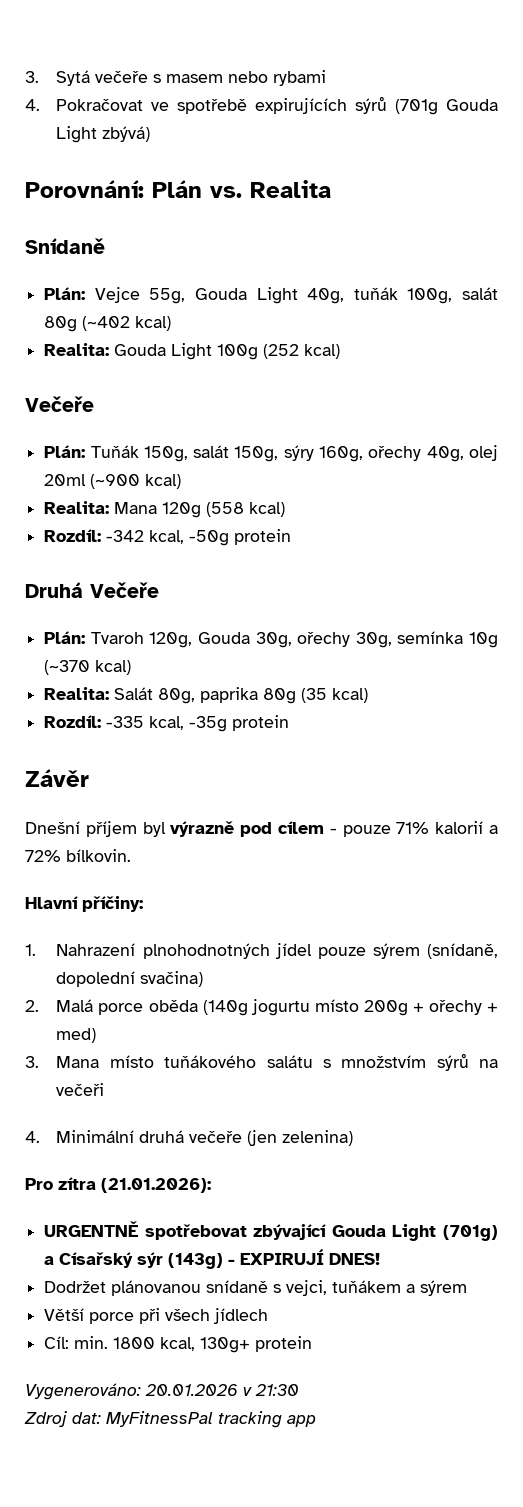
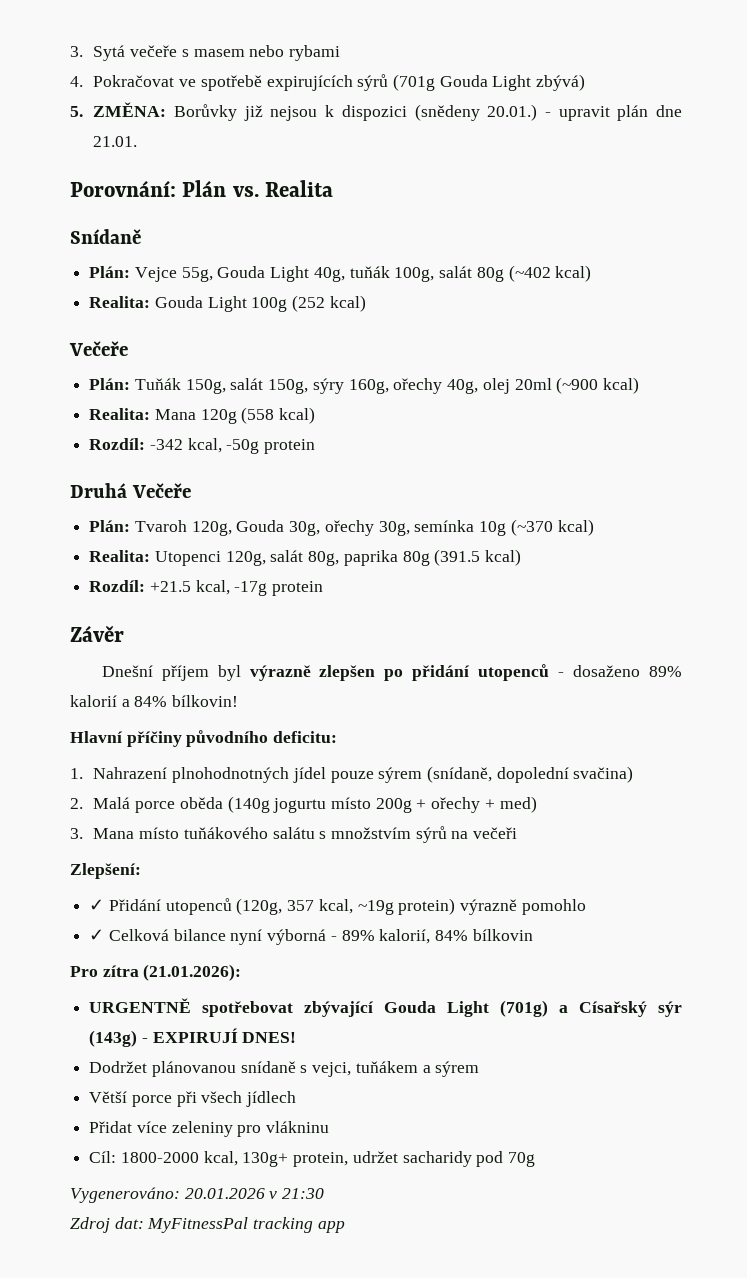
+ 5. ZMĚNA: Borůvky již nejsou k dispozici (snědeny 20.01.) - upravit plán dne 21.01.
- Realita: Salát 80g, paprika 80g (35 kcal)
- Rozdíl: -335 kcal, -35g protein
+ Realita: Utopenci 120g, salát 80g, paprika 80g (391.5 kcal)
+ Rozdíl: +21.5 kcal, -17g protein
- Dnešní příjem byl výrazně pod cílem - pouze 71% kalorií a 72% bílkovin.
- Hlavní příčiny:
+ Dnešní příjem byl výrazně zlepšen po přidání utopenců - dosaženo 89% kalorií a 84% bílkovin!
+ Hlavní příčiny původního deficitu:
- 4. Minimální druhá večeře (jen zelenina)
+ Zlepšení:
+ ✓ Přidání utopenců (120g, 357 kcal, ~19g protein) výrazně pomohlo
+ ✓ Celková bilance nyní výborná - 89% kalorií, 84% bílkovin
- Cíl: min. 1800 kcal, 130g+ protein
+ Přidat více zeleniny pro vlákninu
+ Cíl: 1800-2000 kcal, 130g+ protein, udržet sacharidy pod 70g

